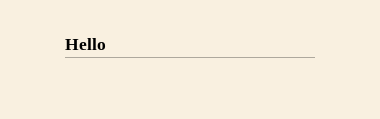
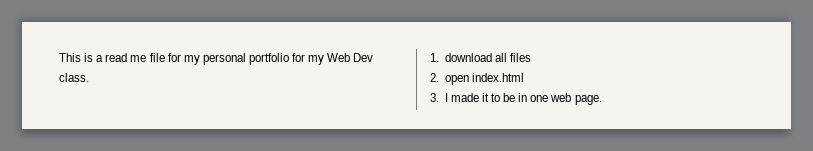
- Hello
+ This is a read me file for my personal portfolio for my Web Dev class.
+ 1. download all files
+ 2. open index.html
+ 3. I made it to be in one web page.

